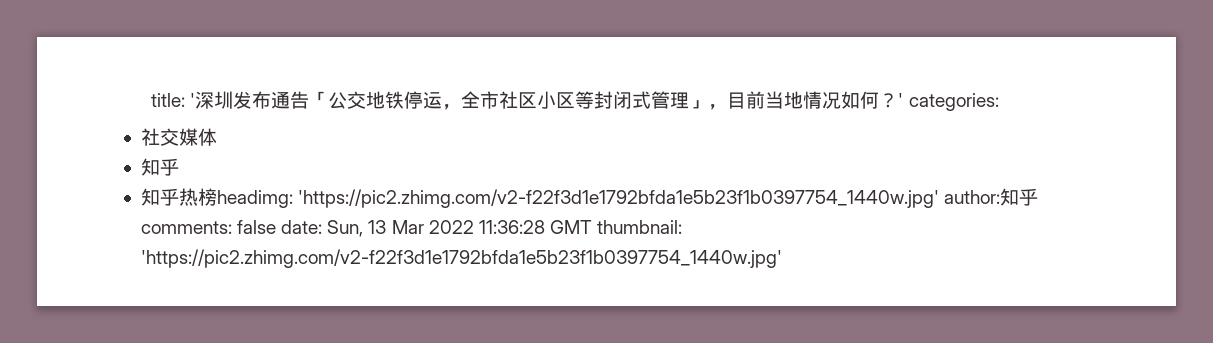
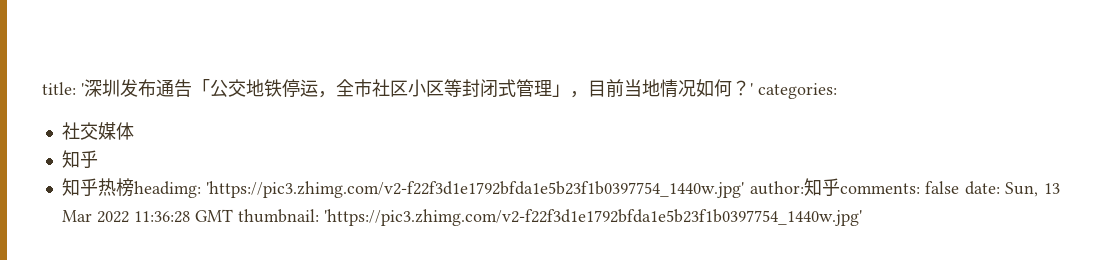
- 知乎热榜headimg: 'https://pic2.zhimg.com/v2-f22f3d1e1792bfda1e5b23f1b0397754_1440w.jpg' author:知乎comments: false date: Sun, 13 Mar 2022 11:36:28 GMT thumbnail: 'https://pic2.zhimg.com/v2-f22f3d1e1792bfda1e5b23f1b0397754_1440w.jpg'
+ 知乎热榜headimg: 'https://pic3.zhimg.com/v2-f22f3d1e1792bfda1e5b23f1b0397754_1440w.jpg' author:知乎comments: false date: Sun, 13 Mar 2022 11:36:28 GMT thumbnail: 'https://pic3.zhimg.com/v2-f22f3d1e1792bfda1e5b23f1b0397754_1440w.jpg'

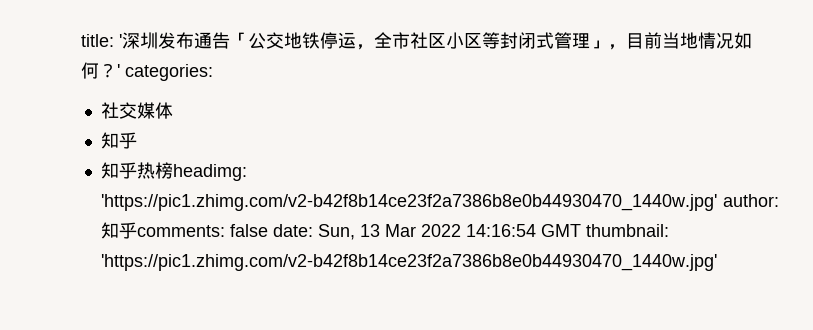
- 知乎热榜headimg: 'https://pic3.zhimg.com/v2-f22f3d1e1792bfda1e5b23f1b0397754_1440w.jpg' author:知乎comments: false date: Sun, 13 Mar 2022 11:36:28 GMT thumbnail: 'https://pic3.zhimg.com/v2-f22f3d1e1792bfda1e5b23f1b0397754_1440w.jpg'
+ 知乎热榜headimg: 'https://pic1.zhimg.com/v2-b42f8b14ce23f2a7386b8e0b44930470_1440w.jpg' author:知乎comments: false date: Sun, 13 Mar 2022 14:16:54 GMT thumbnail: 'https://pic1.zhimg.com/v2-b42f8b14ce23f2a7386b8e0b44930470_1440w.jpg'

